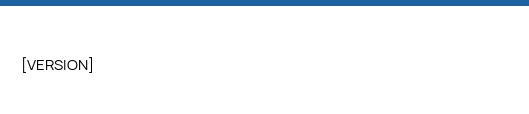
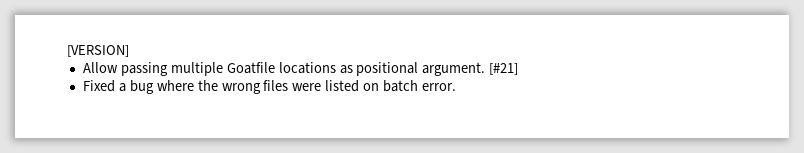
+ Allow passing multiple Goatfile locations as positional argument. [#21]
+ Fixed a bug where the wrong files were listed on batch error.

